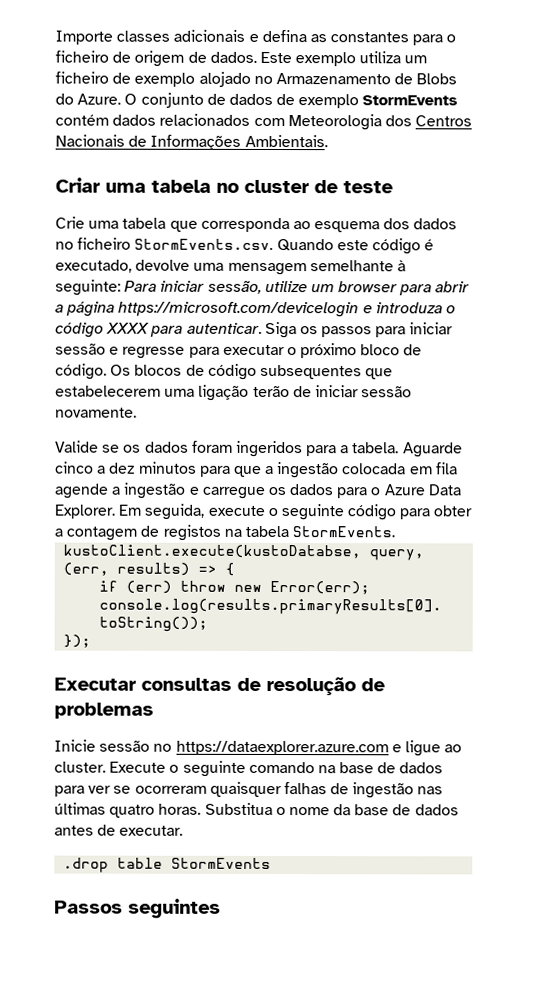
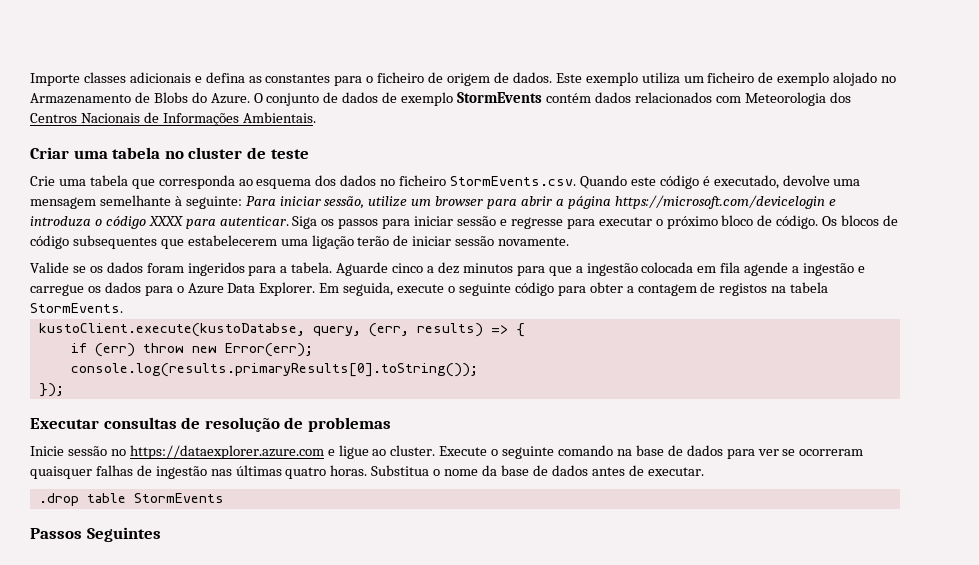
- Passos seguintes
+ Passos Seguintes

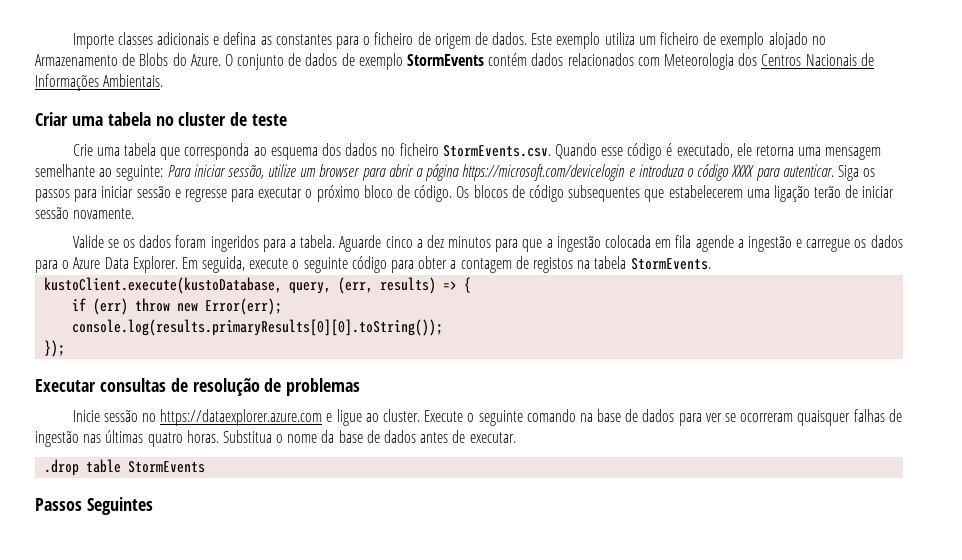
- Crie uma tabela que corresponda ao esquema dos dados no ficheiro StormEvents.csv. Quando este código é executado, devolve uma mensagem semelhante à seguinte: Para iniciar sessão, utilize um browser para abrir a página https://microsoft.com/devicelogin e introduza o código XXXX para autenticar.
+ Crie uma tabela que corresponda ao esquema dos dados no ficheiro StormEvents.csv. Quando esse código é executado, ele retorna uma mensagem semelhante ao seguinte: Para iniciar sessão, utilize um browser para abrir a página https://microsoft.com/devicelogin e introduza o código XXXX para autenticar.
- kustoClient.execute(kustoDatabse, query, (err, results) => {
+ kustoClient.execute(kustoDatabase, query, (err, results) => {
- console.log(results.primaryResults[0].toString());
+ console.log(results.primaryResults[0][0].toString());

